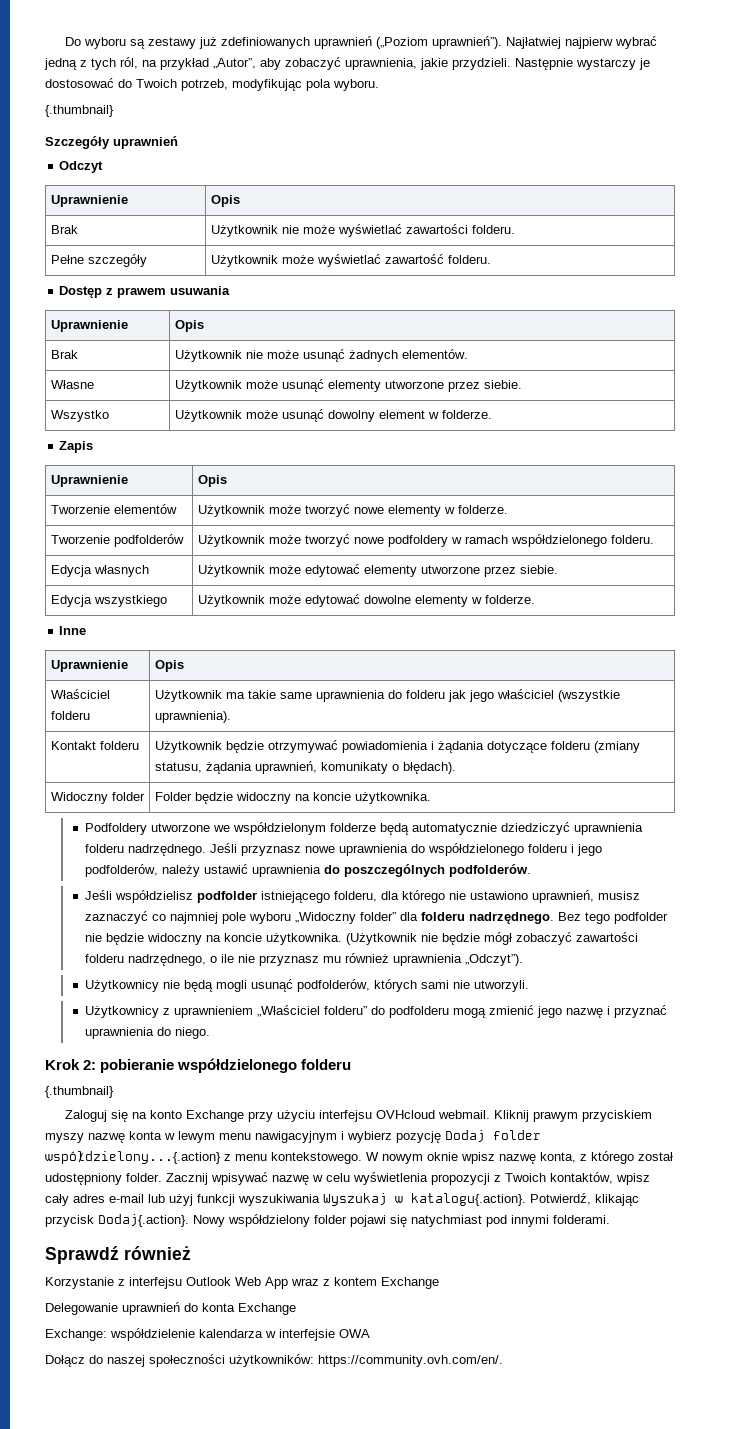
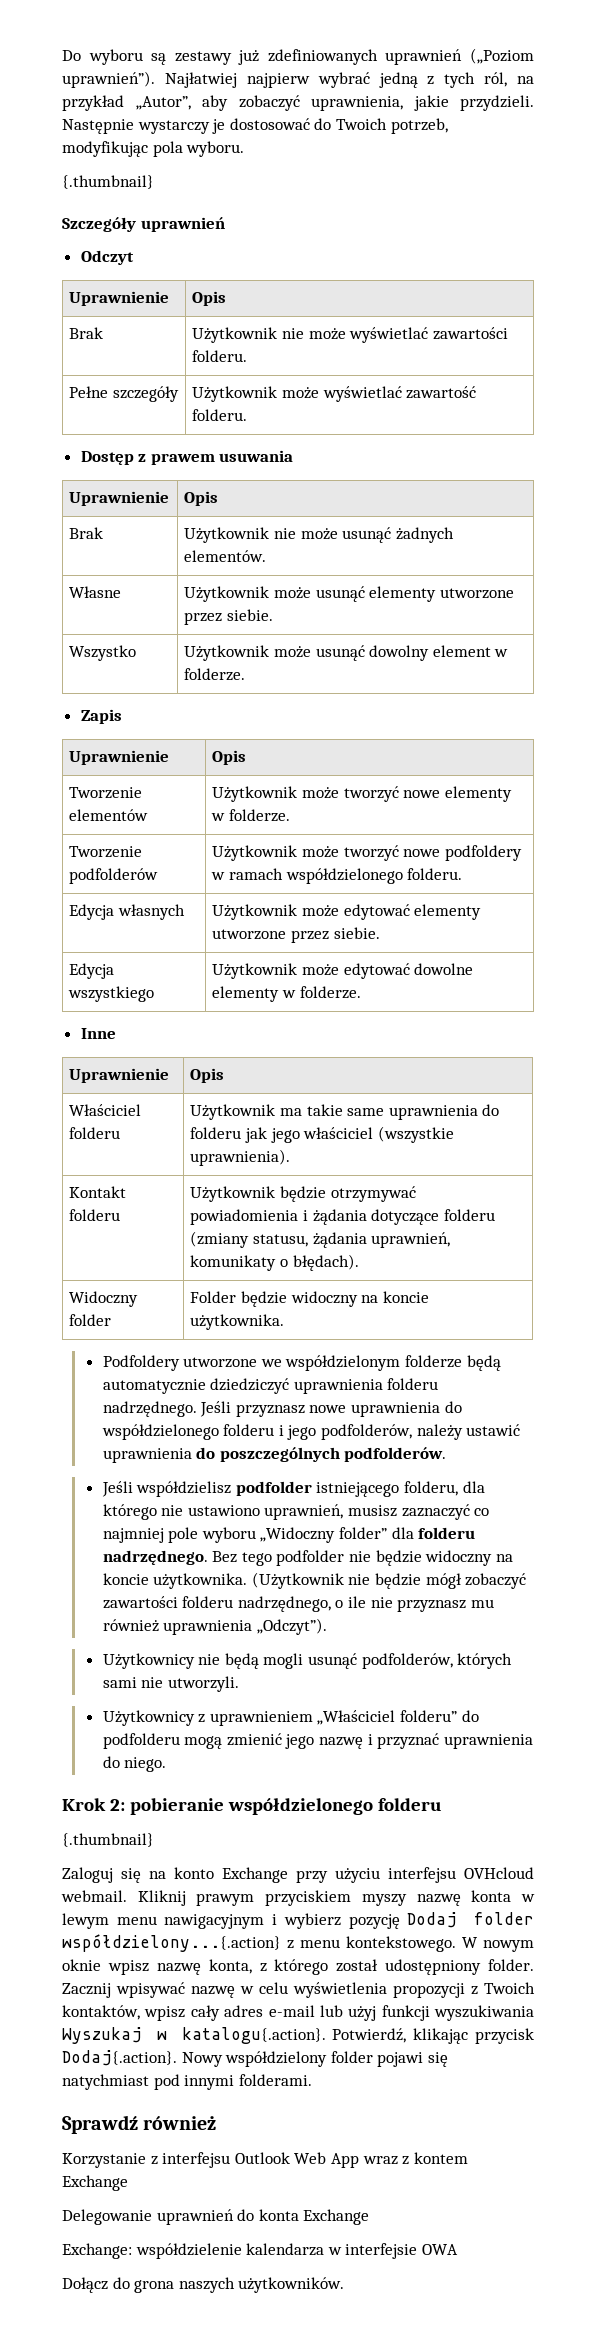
- Dołącz do naszej społeczności użytkowników: https://community.ovh.com/en/.
+ Dołącz do grona naszych użytkowników.

